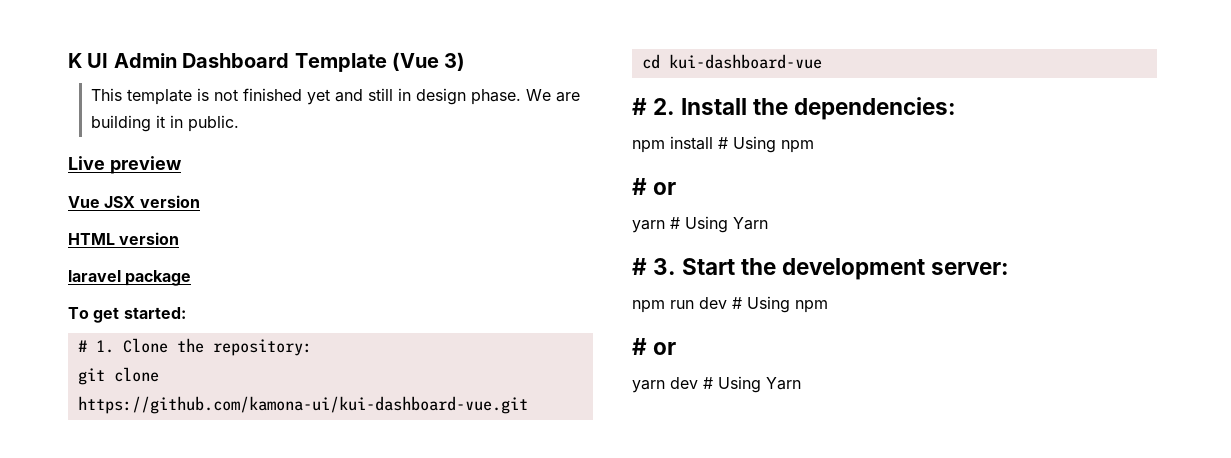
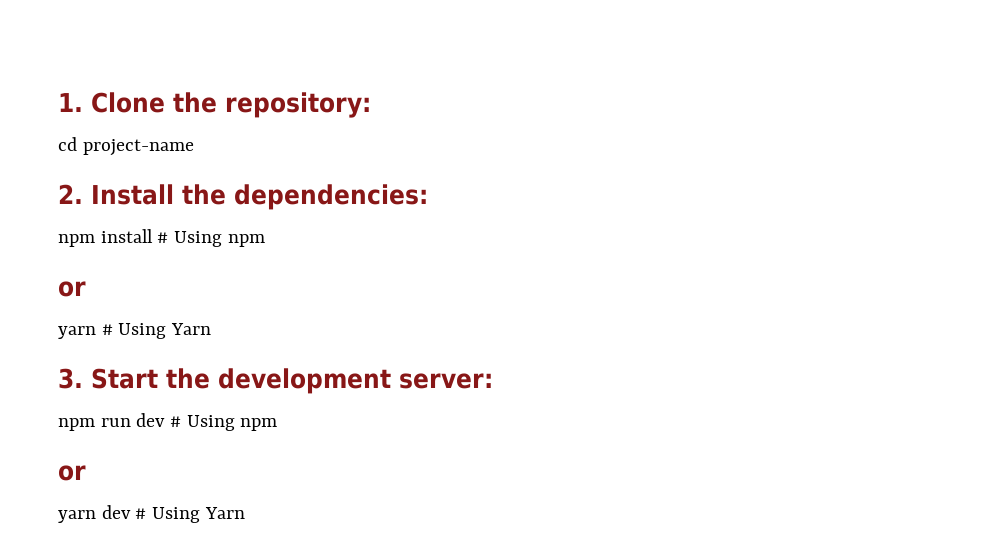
- K UI Admin Dashboard Template (Vue 3)
- This template is not finished yet and still in design phase. We are building it in public.
- Live preview
- Vue JSX version
- HTML version
- laravel package
- To get started:
- # 1. Clone the repository:
- git clone https://github.com/kamona-ui/kui-dashboard-vue.git
- cd kui-dashboard-vue
- # 2. Install the dependencies:
+ 1. Clone the repository:
+ cd project-name
+ 2. Install the dependencies:
  npm install # Using npm
- # or
+ or
- # 3. Start the development server:
+ 3. Start the development server:
  npm run dev # Using npm
- # or
+ or

